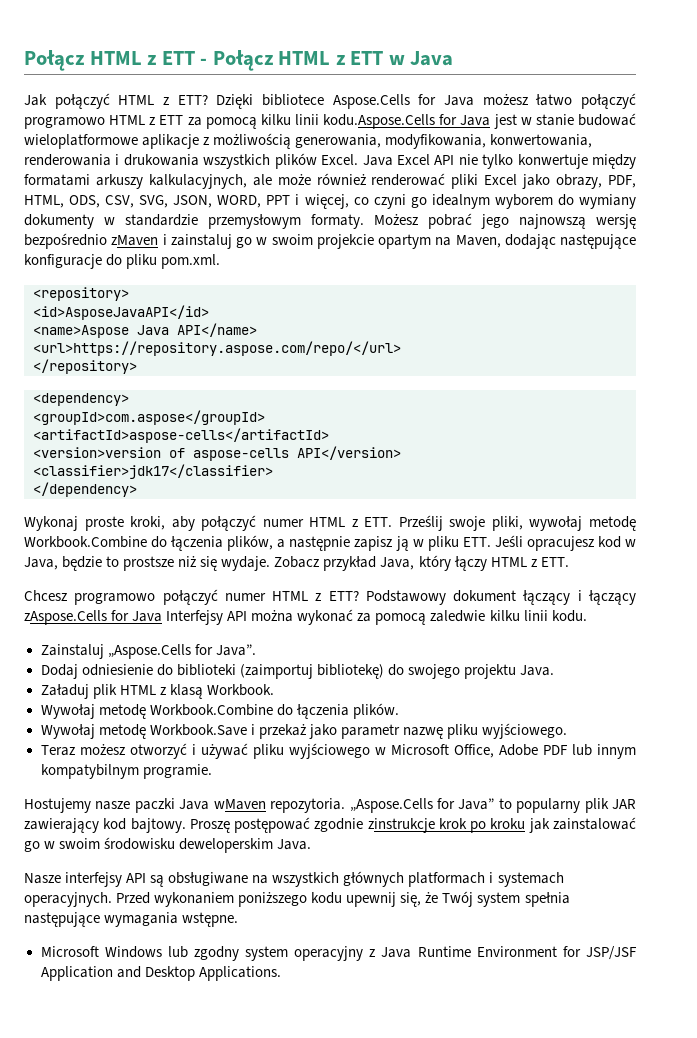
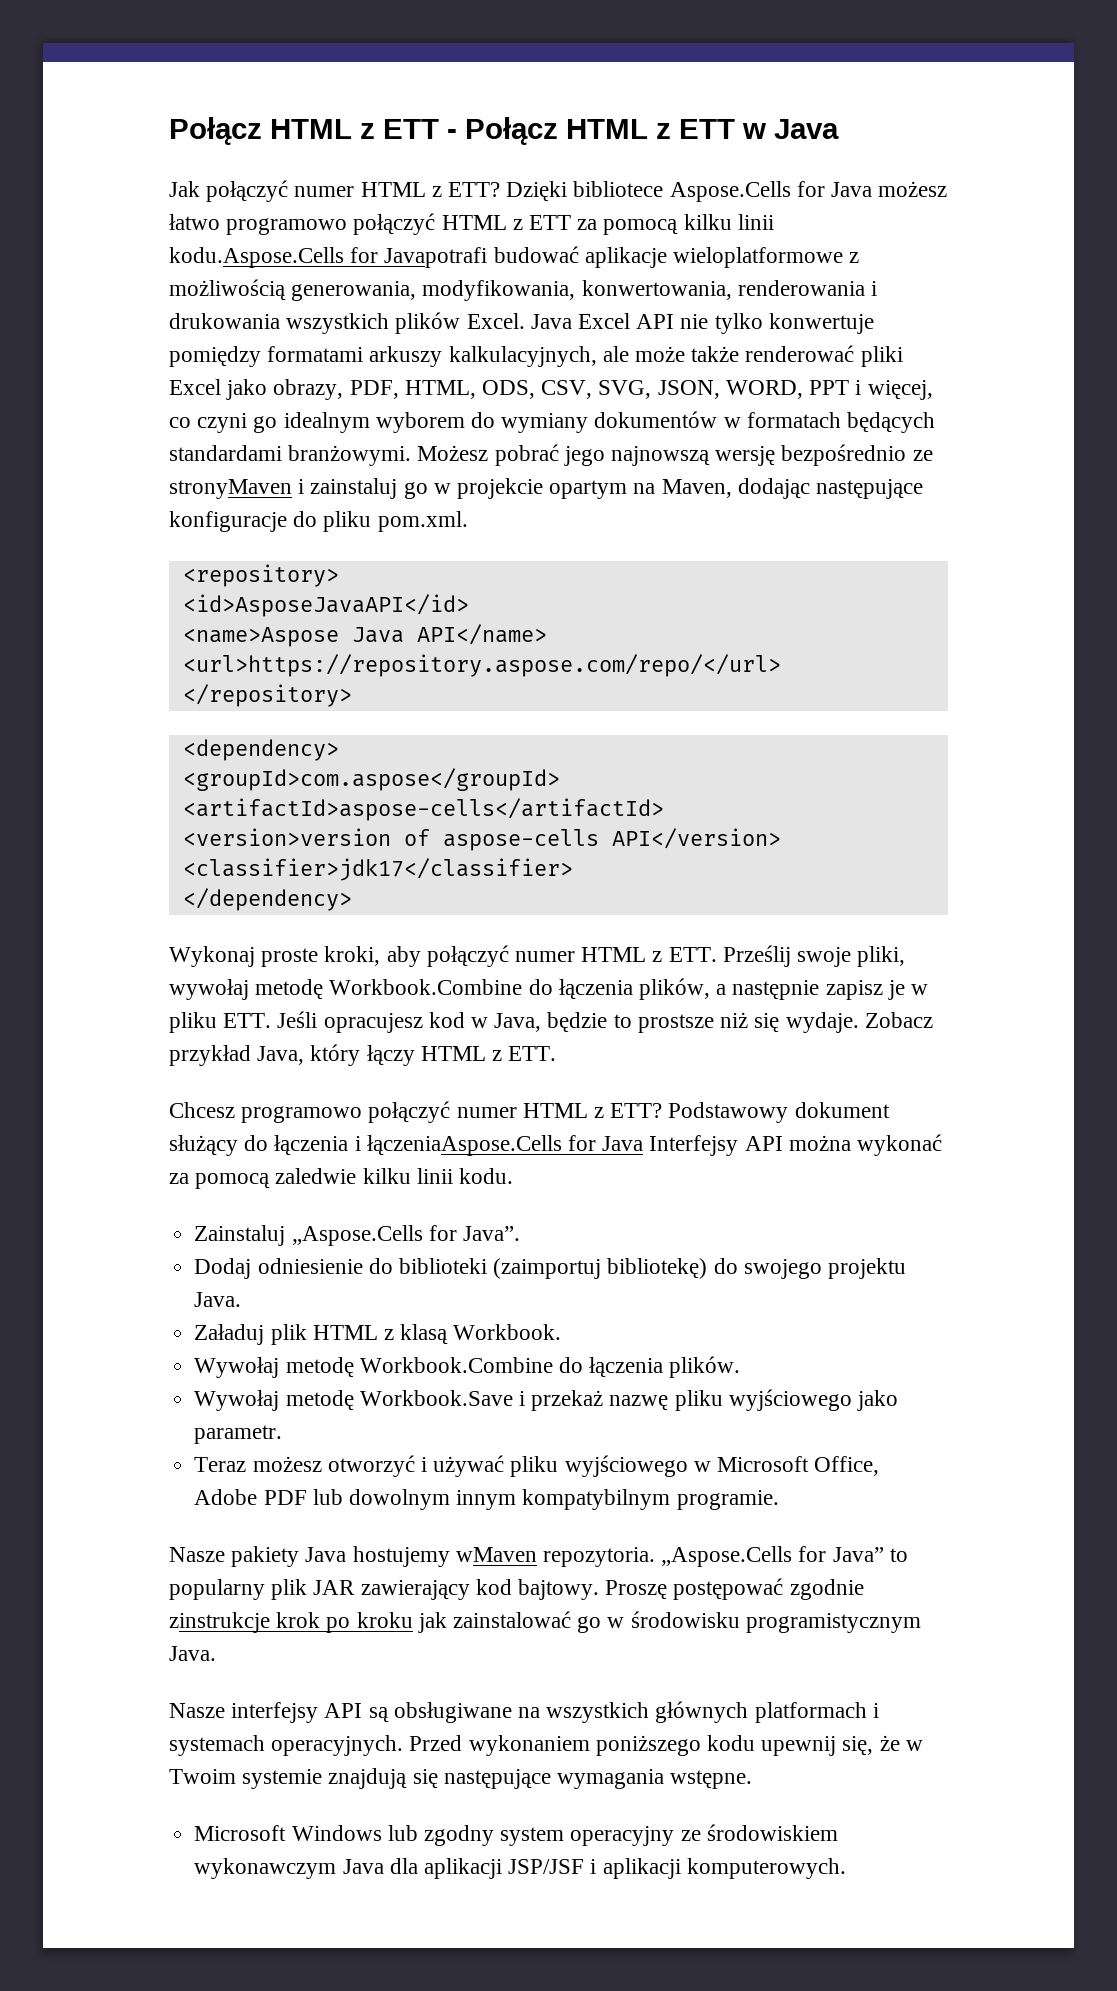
- Jak połączyć HTML z ETT?
+ Jak połączyć numer HTML z ETT?
- Dzięki bibliotece Aspose.Cells for Java możesz łatwo połączyć programowo HTML z ETT za pomocą kilku linii kodu.Aspose.Cells for Java jest w stanie budować wieloplatformowe aplikacje z możliwością generowania, modyfikowania, konwertowania, renderowania i drukowania wszystkich plików Excel.
+ Dzięki bibliotece Aspose.Cells for Java możesz łatwo programowo połączyć HTML z ETT za pomocą kilku linii kodu.Aspose.Cells for Javapotrafi budować aplikacje wieloplatformowe z możliwością generowania, modyfikowania, konwertowania, renderowania i drukowania wszystkich plików Excel.
- Java Excel API nie tylko konwertuje między formatami arkuszy kalkulacyjnych, ale może również renderować pliki Excel jako obrazy, PDF, HTML, ODS, CSV, SVG, JSON, WORD, PPT i więcej, co czyni go idealnym wyborem do wymiany dokumenty w standardzie przemysłowym formaty.
+ Java Excel API nie tylko konwertuje pomiędzy formatami arkuszy kalkulacyjnych, ale może także renderować pliki Excel jako obrazy, PDF, HTML, ODS, CSV, SVG, JSON, WORD, PPT i więcej, co czyni go idealnym wyborem do wymiany dokumentów w formatach będących standardami branżowymi.
- Możesz pobrać jego najnowszą wersję bezpośrednio zMaven i zainstaluj go w swoim projekcie opartym na Maven, dodając następujące konfiguracje do pliku pom.xml.
+ Możesz pobrać jego najnowszą wersję bezpośrednio ze stronyMaven i zainstaluj go w projekcie opartym na Maven, dodając następujące konfiguracje do pliku pom.xml.
- Wykonaj proste kroki, aby połączyć numer HTML z ETT. Prześlij swoje pliki, wywołaj metodę Workbook.Combine do łączenia plików, a następnie zapisz ją w pliku ETT. Jeśli opracujesz kod w Java, będzie to prostsze niż się wydaje.
+ Wykonaj proste kroki, aby połączyć numer HTML z ETT. Prześlij swoje pliki, wywołaj metodę Workbook.Combine do łączenia plików, a następnie zapisz je w pliku ETT. Jeśli opracujesz kod w Java, będzie to prostsze niż się wydaje.
- Podstawowy dokument łączący i łączący zAspose.Cells for Java Interfejsy API można wykonać za pomocą zaledwie kilku linii kodu.
+ Podstawowy dokument służący do łączenia i łączeniaAspose.Cells for Java Interfejsy API można wykonać za pomocą zaledwie kilku linii kodu.
- Wywołaj metodę Workbook.Save i przekaż jako parametr nazwę pliku wyjściowego.
+ Wywołaj metodę Workbook.Save i przekaż nazwę pliku wyjściowego jako parametr.
- Teraz możesz otworzyć i używać pliku wyjściowego w Microsoft Office, Adobe PDF lub innym kompatybilnym programie.
+ Teraz możesz otworzyć i używać pliku wyjściowego w Microsoft Office, Adobe PDF lub dowolnym innym kompatybilnym programie.
- Hostujemy nasze paczki Java wMaven repozytoria.
+ Nasze pakiety Java hostujemy wMaven repozytoria.
- Proszę postępować zgodnie zinstrukcje krok po kroku jak zainstalować go w swoim środowisku deweloperskim Java.
+ Proszę postępować zgodnie zinstrukcje krok po kroku jak zainstalować go w środowisku programistycznym Java.
- Przed wykonaniem poniższego kodu upewnij się, że Twój system spełnia następujące wymagania wstępne.
+ Przed wykonaniem poniższego kodu upewnij się, że w Twoim systemie znajdują się następujące wymagania wstępne.
- Microsoft Windows lub zgodny system operacyjny z Java Runtime Environment for JSP/JSF Application and Desktop Applications.
+ Microsoft Windows lub zgodny system operacyjny ze środowiskiem wykonawczym Java dla aplikacji JSP/JSF i aplikacji komputerowych.

